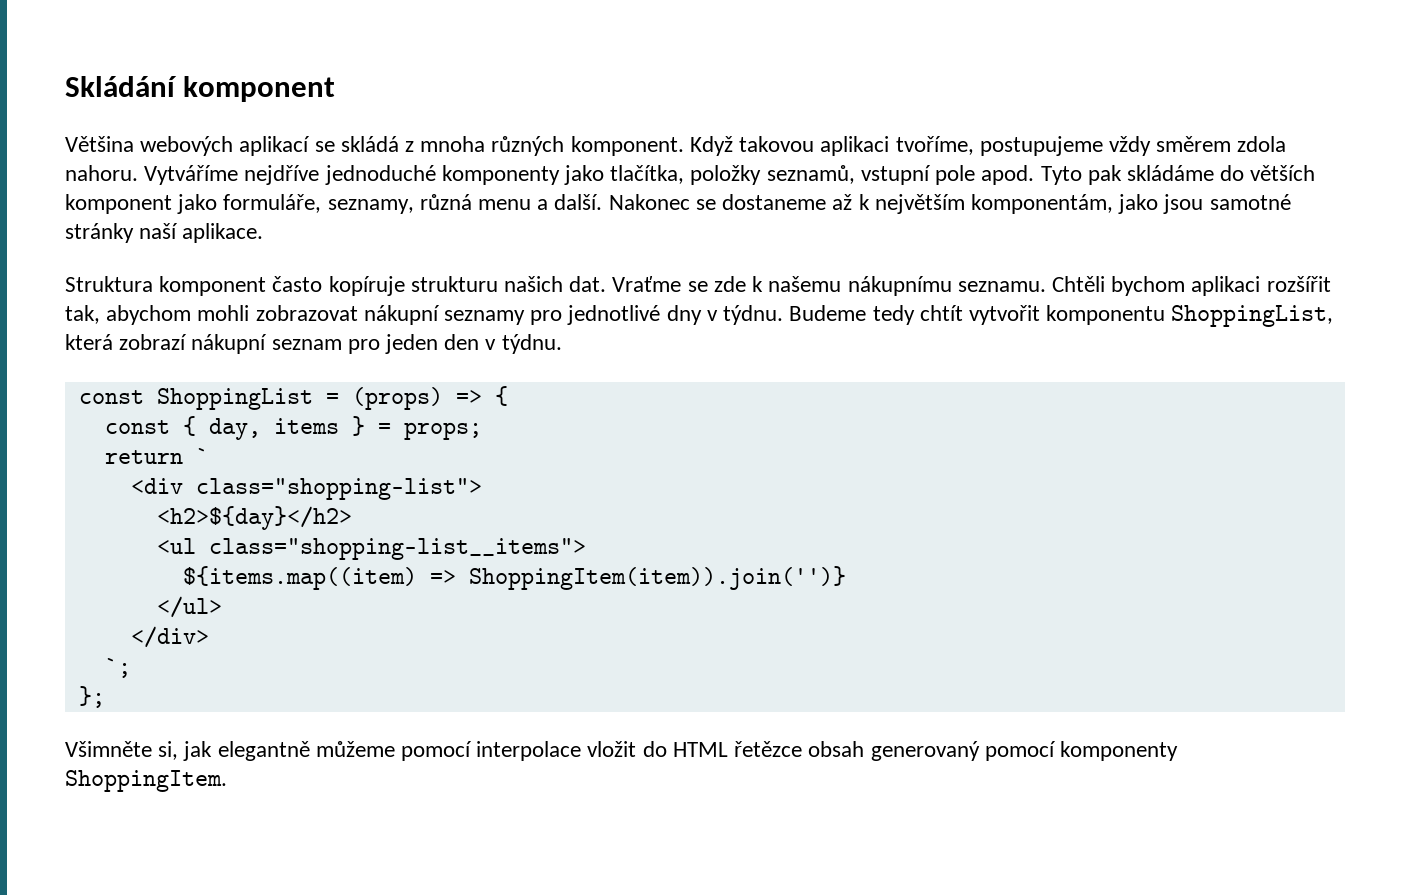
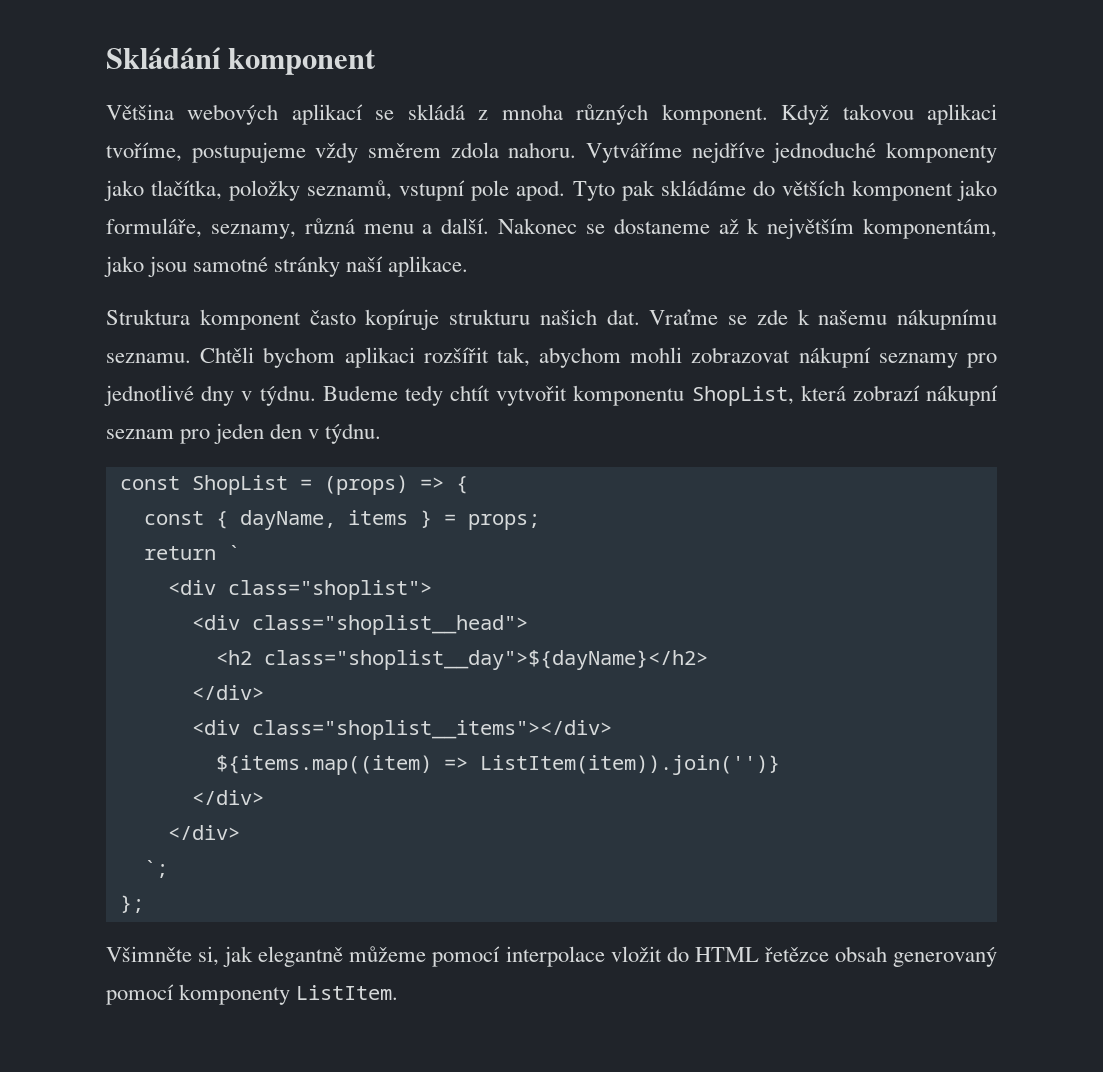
- Budeme tedy chtít vytvořit komponentu ShoppingList, která zobrazí nákupní seznam pro jeden den v týdnu.
+ Budeme tedy chtít vytvořit komponentu ShopList, která zobrazí nákupní seznam pro jeden den v týdnu.
- const ShoppingList = (props) => {
+ const ShopList = (props) => {
- const { day, items } = props;
+ const { dayName, items } = props;
- <div class="shopping-list">
- <h2>${day}</h2>
- <ul class="shopping-list__items">
+ <div class="shoplist">
+ <div class="shoplist__head">
+ <h2 class="shoplist__day">${dayName}</h2>
+ </div>
+ <div class="shoplist__items"></div>
- ${items.map((item) => ShoppingItem(item)).join('')}
- </ul>
+ ${items.map((item) => ListItem(item)).join('')}
+ </div>
- Všimněte si, jak elegantně můžeme pomocí interpolace vložit do HTML řetězce obsah generovaný pomocí komponenty ShoppingItem.
+ Všimněte si, jak elegantně můžeme pomocí interpolace vložit do HTML řetězce obsah generovaný pomocí komponenty ListItem.

